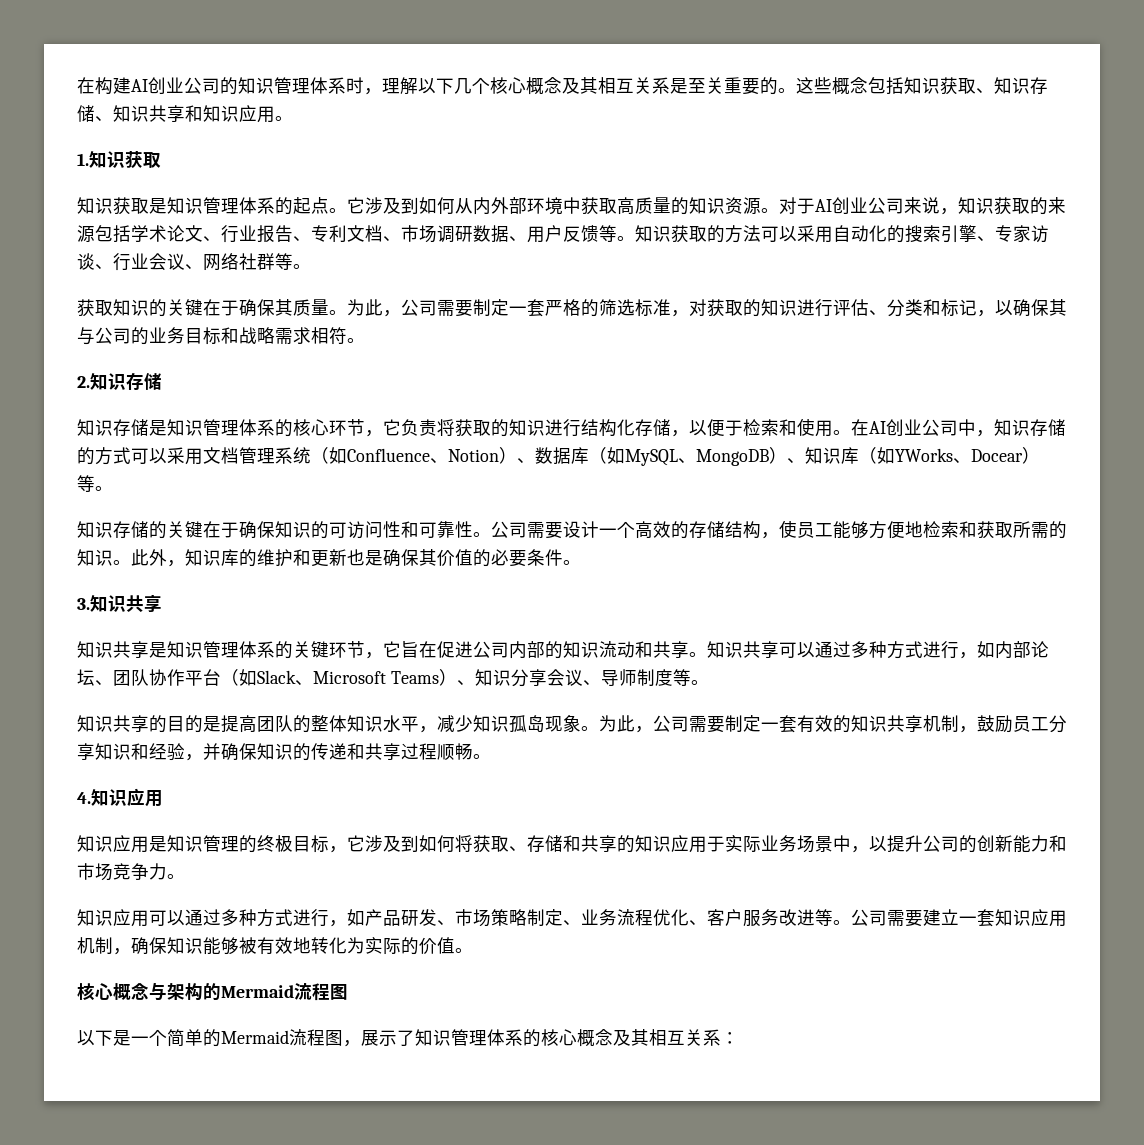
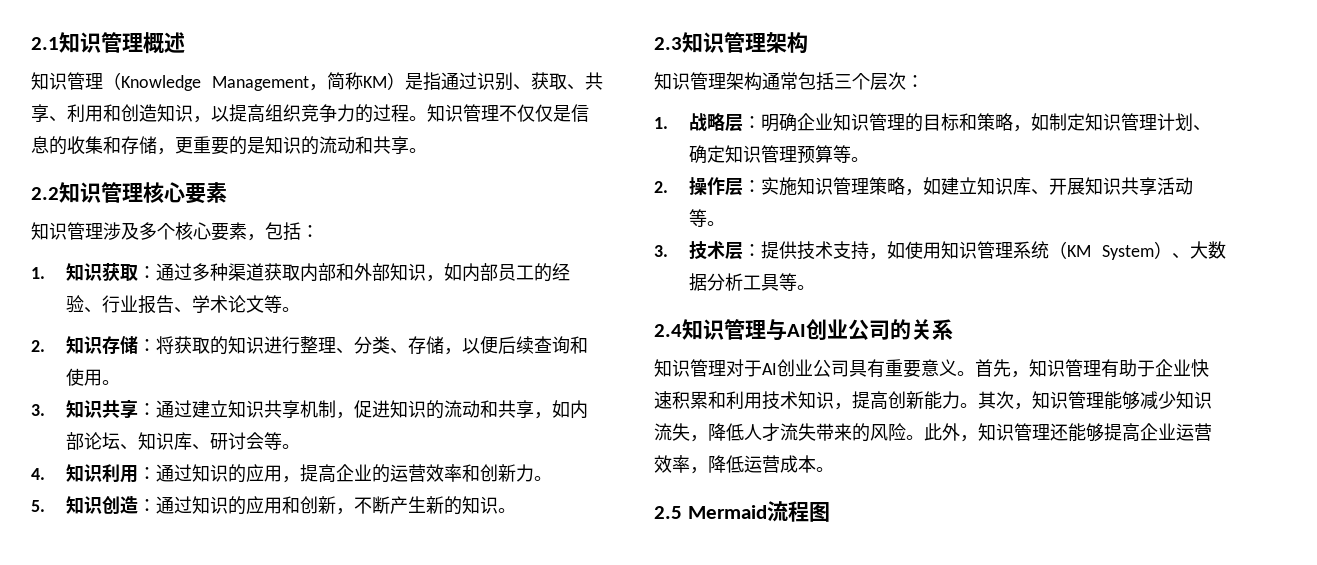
- 在构建AI创业公司的知识管理体系时，理解以下几个核心概念及其相互关系是至关重要的。这些概念包括知识获取、知识存储、知识共享和知识应用。
- 1.知识获取
- 知识获取是知识管理体系的起点。它涉及到如何从内外部环境中获取高质量的知识资源。对于AI创业公司来说，知识获取的来源包括学术论文、行业报告、专利文档、市场调研数据、用户反馈等。知识获取的方法可以采用自动化的搜索引擎、专家访谈、行业会议、网络社群等。
- 获取知识的关键在于确保其质量。为此，公司需要制定一套严格的筛选标准，对获取的知识进行评估、分类和标记，以确保其与公司的业务目标和战略需求相符。
- 2.知识存储
- 知识存储是知识管理体系的核心环节，它负责将获取的知识进行结构化存储，以便于检索和使用。在AI创业公司中，知识存储的方式可以采用文档管理系统（如Confluence、Notion）、数据库（如MySQL、MongoDB）、知识库（如YWorks、Docear）等。
- 知识存储的关键在于确保知识的可访问性和可靠性。公司需要设计一个高效的存储结构，使员工能够方便地检索和获取所需的知识。此外，知识库的维护和更新也是确保其价值的必要条件。
- 3.知识共享
- 知识共享是知识管理体系的关键环节，它旨在促进公司内部的知识流动和共享。知识共享可以通过多种方式进行，如内部论坛、团队协作平台（如Slack、Microsoft Teams）、知识分享会议、导师制度等。
- 知识共享的目的是提高团队的整体知识水平，减少知识孤岛现象。为此，公司需要制定一套有效的知识共享机制，鼓励员工分享知识和经验，并确保知识的传递和共享过程顺畅。
- 4.知识应用
- 知识应用是知识管理的终极目标，它涉及到如何将获取、存储和共享的知识应用于实际业务场景中，以提升公司的创新能力和市场竞争力。
- 知识应用可以通过多种方式进行，如产品研发、市场策略制定、业务流程优化、客户服务改进等。公司需要建立一套知识应用机制，确保知识能够被有效地转化为实际的价值。
- 核心概念与架构的Mermaid流程图
- 以下是一个简单的Mermaid流程图，展示了知识管理体系的核心概念及其相互关系：
+ 2.1知识管理概述
+ 知识管理（Knowledge Management，简称KM）是指通过识别、获取、共享、利用和创造知识，以提高组织竞争力的过程。知识管理不仅仅是信息的收集和存储，更重要的是知识的流动和共享。
+ 2.2知识管理核心要素
+ 知识管理涉及多个核心要素，包括：
+ 1.知识获取：通过多种渠道获取内部和外部知识，如内部员工的经验、行业报告、学术论文等。
+ 2.知识存储：将获取的知识进行整理、分类、存储，以便后续查询和使用。
+ 3.知识共享：通过建立知识共享机制，促进知识的流动和共享，如内部论坛、知识库、研讨会等。
+ 4.知识利用：通过知识的应用，提高企业的运营效率和创新力。
+ 5.知识创造：通过知识的应用和创新，不断产生新的知识。
+ 2.3知识管理架构
+ 知识管理架构通常包括三个层次：
+ 1.战略层：明确企业知识管理的目标和策略，如制定知识管理计划、确定知识管理预算等。
+ 2.操作层：实施知识管理策略，如建立知识库、开展知识共享活动等。
+ 3.技术层：提供技术支持，如使用知识管理系统（KM System）、大数据分析工具等。
+ 2.4知识管理与AI创业公司的关系
+ 知识管理对于AI创业公司具有重要意义。首先，知识管理有助于企业快速积累和利用技术知识，提高创新能力。其次，知识管理能够减少知识流失，降低人才流失带来的风险。此外，知识管理还能够提高企业运营效率，降低运营成本。
+ 2.5 Mermaid流程图

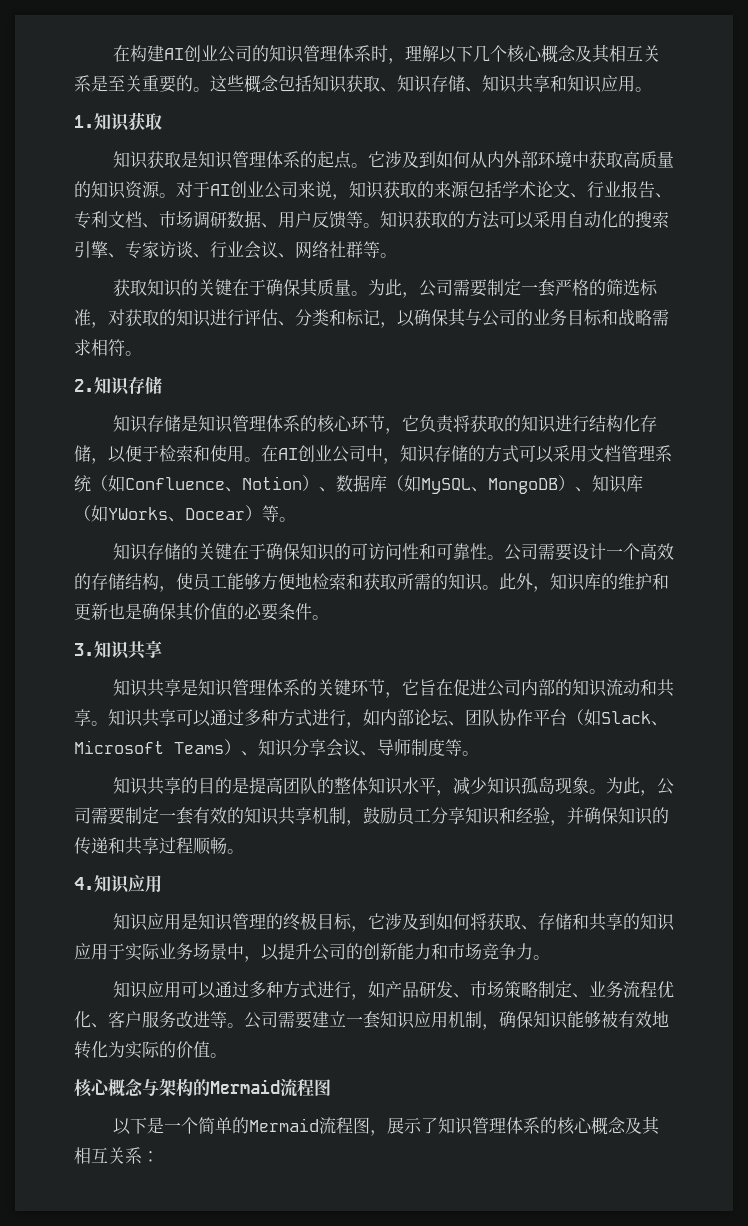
- 2.1知识管理概述
- 知识管理（Knowledge Management，简称KM）是指通过识别、获取、共享、利用和创造知识，以提高组织竞争力的过程。知识管理不仅仅是信息的收集和存储，更重要的是知识的流动和共享。
- 2.2知识管理核心要素
- 知识管理涉及多个核心要素，包括：
- 1.知识获取：通过多种渠道获取内部和外部知识，如内部员工的经验、行业报告、学术论文等。
- 2.知识存储：将获取的知识进行整理、分类、存储，以便后续查询和使用。
- 3.知识共享：通过建立知识共享机制，促进知识的流动和共享，如内部论坛、知识库、研讨会等。
- 4.知识利用：通过知识的应用，提高企业的运营效率和创新力。
- 5.知识创造：通过知识的应用和创新，不断产生新的知识。
- 2.3知识管理架构
- 知识管理架构通常包括三个层次：
- 1.战略层：明确企业知识管理的目标和策略，如制定知识管理计划、确定知识管理预算等。
- 2.操作层：实施知识管理策略，如建立知识库、开展知识共享活动等。
- 3.技术层：提供技术支持，如使用知识管理系统（KM System）、大数据分析工具等。
- 2.4知识管理与AI创业公司的关系
- 知识管理对于AI创业公司具有重要意义。首先，知识管理有助于企业快速积累和利用技术知识，提高创新能力。其次，知识管理能够减少知识流失，降低人才流失带来的风险。此外，知识管理还能够提高企业运营效率，降低运营成本。
- 2.5 Mermaid流程图
+ 在构建AI创业公司的知识管理体系时，理解以下几个核心概念及其相互关系是至关重要的。这些概念包括知识获取、知识存储、知识共享和知识应用。
+ 1.知识获取
+ 知识获取是知识管理体系的起点。它涉及到如何从内外部环境中获取高质量的知识资源。对于AI创业公司来说，知识获取的来源包括学术论文、行业报告、专利文档、市场调研数据、用户反馈等。知识获取的方法可以采用自动化的搜索引擎、专家访谈、行业会议、网络社群等。
+ 获取知识的关键在于确保其质量。为此，公司需要制定一套严格的筛选标准，对获取的知识进行评估、分类和标记，以确保其与公司的业务目标和战略需求相符。
+ 2.知识存储
+ 知识存储是知识管理体系的核心环节，它负责将获取的知识进行结构化存储，以便于检索和使用。在AI创业公司中，知识存储的方式可以采用文档管理系统（如Confluence、Notion）、数据库（如MySQL、MongoDB）、知识库（如YWorks、Docear）等。
+ 知识存储的关键在于确保知识的可访问性和可靠性。公司需要设计一个高效的存储结构，使员工能够方便地检索和获取所需的知识。此外，知识库的维护和更新也是确保其价值的必要条件。
+ 3.知识共享
+ 知识共享是知识管理体系的关键环节，它旨在促进公司内部的知识流动和共享。知识共享可以通过多种方式进行，如内部论坛、团队协作平台（如Slack、Microsoft Teams）、知识分享会议、导师制度等。
+ 知识共享的目的是提高团队的整体知识水平，减少知识孤岛现象。为此，公司需要制定一套有效的知识共享机制，鼓励员工分享知识和经验，并确保知识的传递和共享过程顺畅。
+ 4.知识应用
+ 知识应用是知识管理的终极目标，它涉及到如何将获取、存储和共享的知识应用于实际业务场景中，以提升公司的创新能力和市场竞争力。
+ 知识应用可以通过多种方式进行，如产品研发、市场策略制定、业务流程优化、客户服务改进等。公司需要建立一套知识应用机制，确保知识能够被有效地转化为实际的价值。
+ 核心概念与架构的Mermaid流程图
+ 以下是一个简单的Mermaid流程图，展示了知识管理体系的核心概念及其相互关系：

